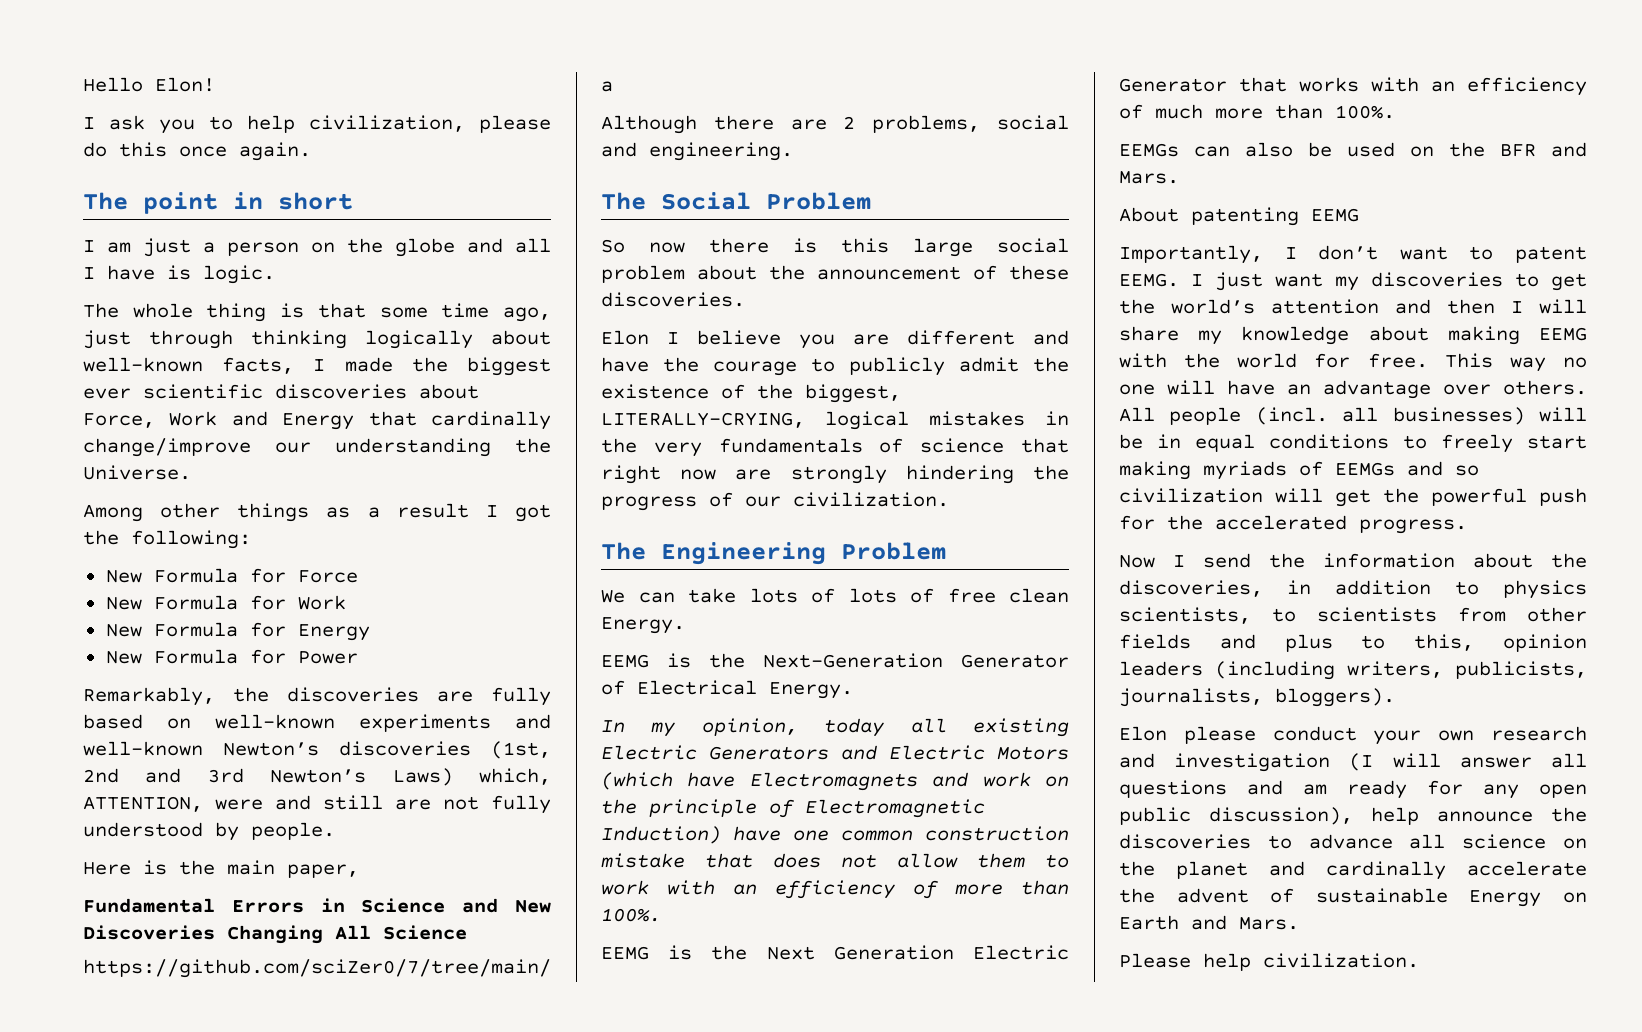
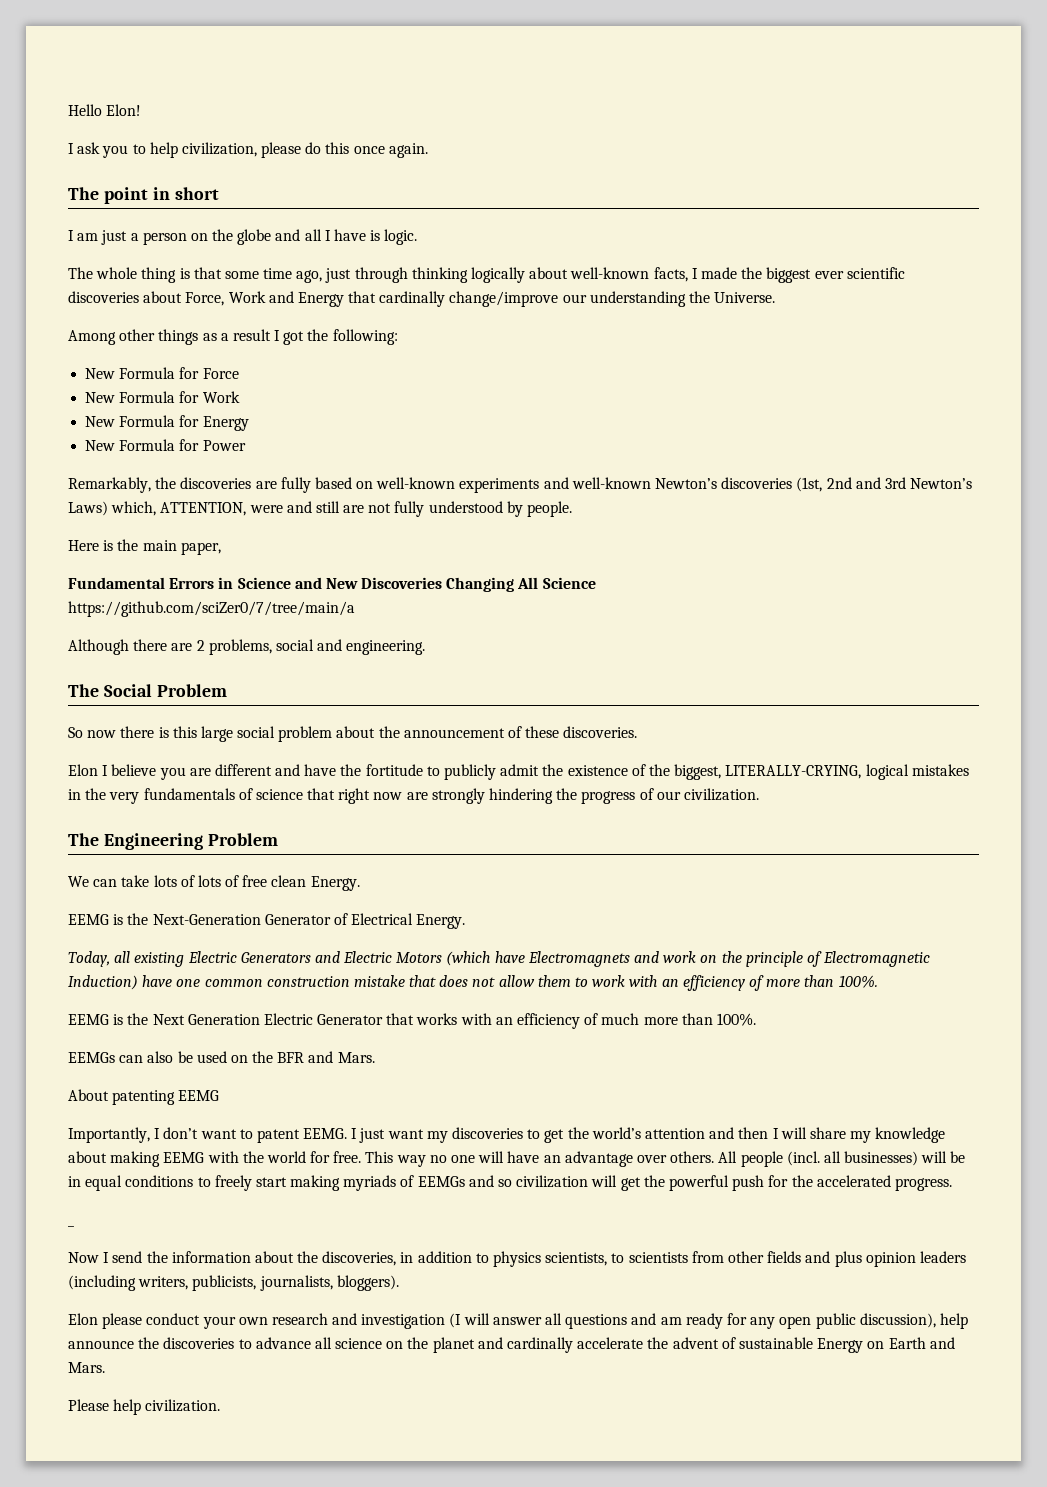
- Elon I believe you are different and have the courage to publicly admit the existence of the biggest, LITERALLY-CRYING, logical mistakes in the very fundamentals of science that right now are strongly hindering the progress of our civilization.
+ Elon I believe you are different and have the fortitude to publicly admit the existence of the biggest, LITERALLY-CRYING, logical mistakes in the very fundamentals of science that right now are strongly hindering the progress of our civilization.
- In my opinion, today all existing Electric Generators and Electric Motors (which have Electromagnets and work on the principle of Electromagnetic Induction) have one common construction mistake that does not allow them to work with an efficiency of more than 100%.
+ Today, all existing Electric Generators and Electric Motors (which have Electromagnets and work on the principle of Electromagnetic Induction) have one common construction mistake that does not allow them to work with an efficiency of more than 100%.
+ _
- Now I send the information about the discoveries, in addition to physics scientists, to scientists from other fields and plus to this, opinion leaders (including writers, publicists, journalists, bloggers).
+ Now I send the information about the discoveries, in addition to physics scientists, to scientists from other fields and plus opinion leaders (including writers, publicists, journalists, bloggers).

